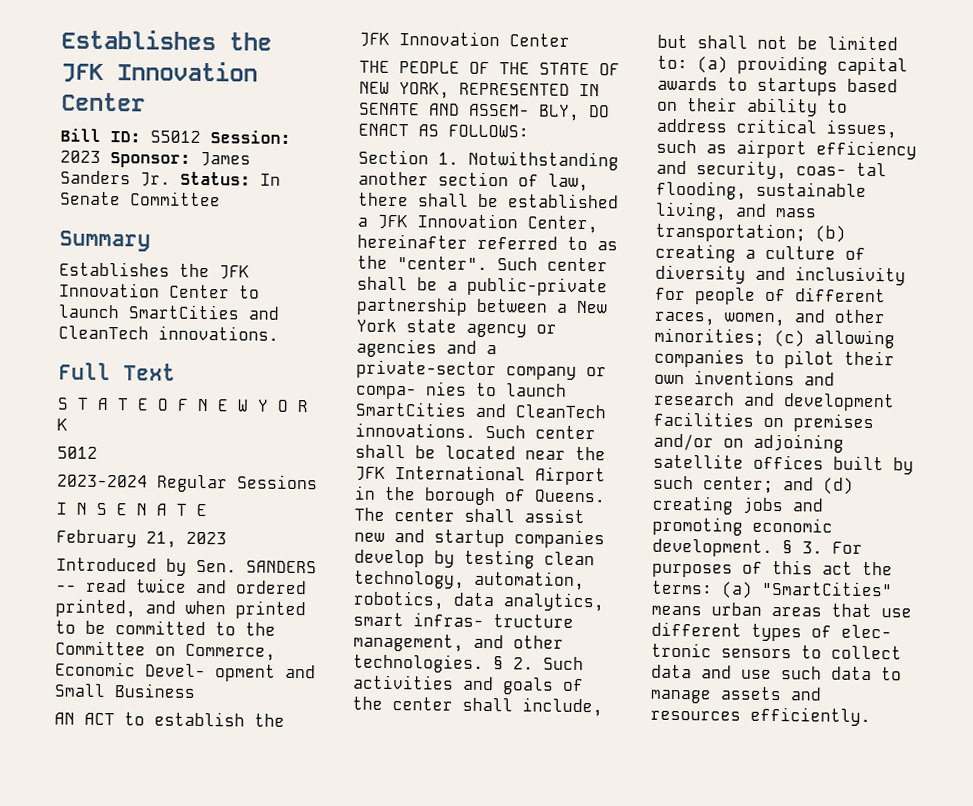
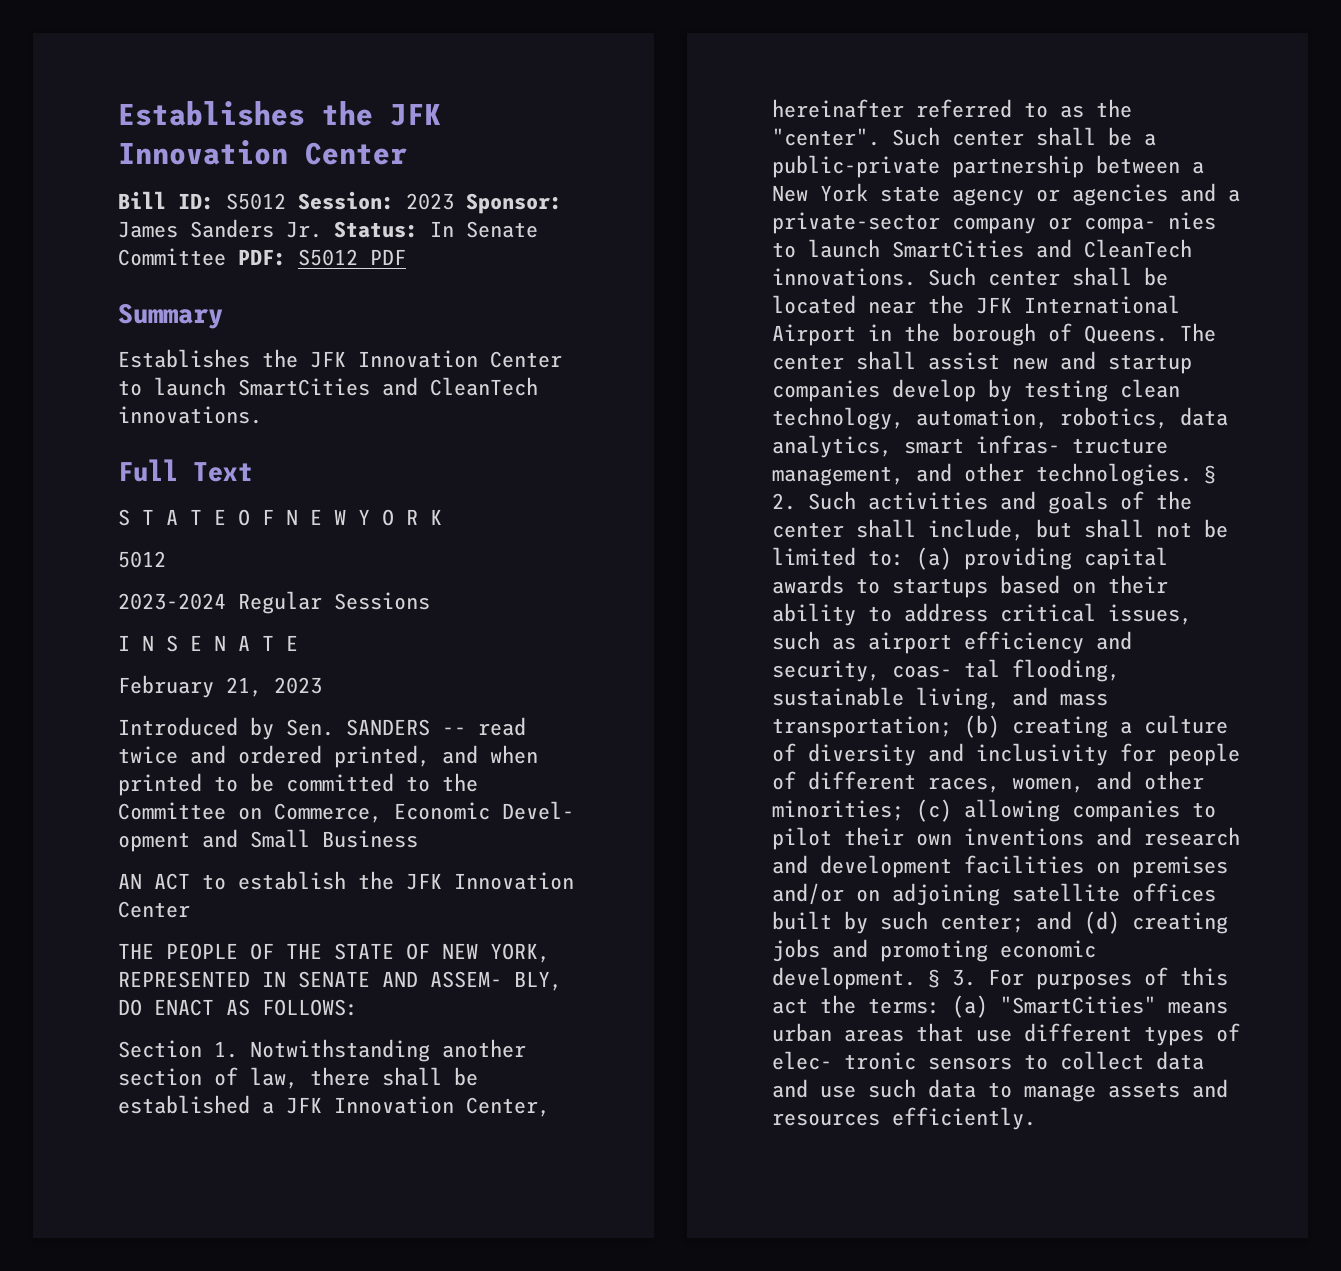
- Bill ID: S5012 Session: 2023 Sponsor: James Sanders Jr. Status: In Senate Committee
+ Bill ID: S5012 Session: 2023 Sponsor: James Sanders Jr. Status: In Senate Committee PDF: S5012 PDF

